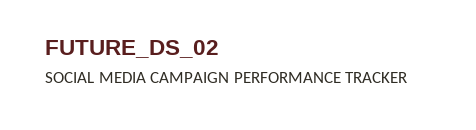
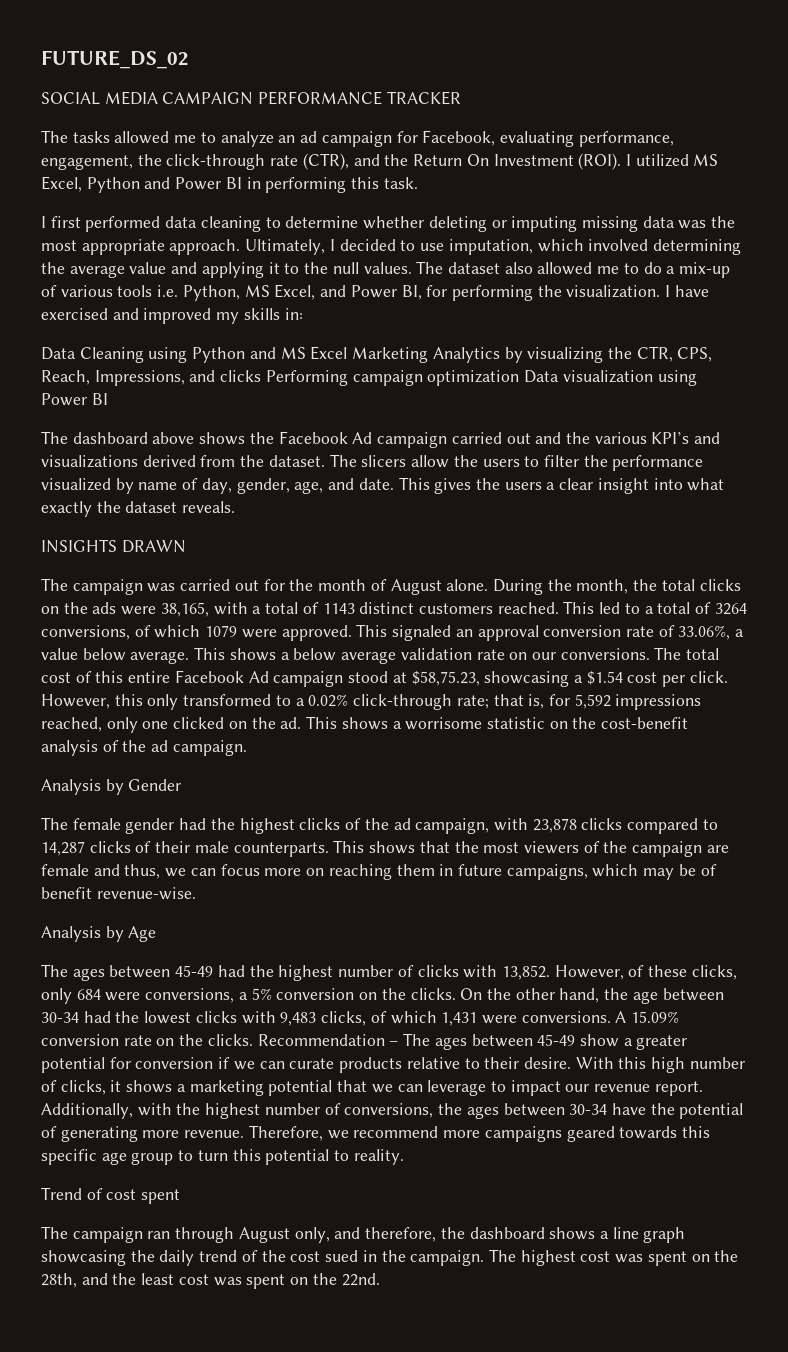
+ The tasks allowed me to analyze an ad campaign for Facebook, evaluating performance, engagement, the click-through rate (CTR), and the Return On Investment (ROI). I utilized MS Excel, Python and Power BI in performing this task.
+ I first performed data cleaning to determine whether deleting or imputing missing data was the most appropriate approach. Ultimately, I decided to use imputation, which involved determining the average value and applying it to the null values. The dataset also allowed me to do a mix-up of various tools i.e. Python, MS Excel, and Power BI, for performing the visualization. I have exercised and improved my skills in:
+ Data Cleaning using Python and MS Excel Marketing Analytics by visualizing the CTR, CPS, Reach, Impressions, and clicks Performing campaign optimization Data visualization using Power BI
+ The dashboard above shows the Facebook Ad campaign carried out and the various KPI’s and visualizations derived from the dataset. The slicers allow the users to filter the performance visualized by name of day, gender, age, and date. This gives the users a clear insight into what exactly the dataset reveals.
+ INSIGHTS DRAWN
+ The campaign was carried out for the month of August alone. During the month, the total clicks on the ads were 38,165, with a total of 1143 distinct customers reached. This led to a total of 3264 conversions, of which 1079 were approved. This signaled an approval conversion rate of 33.06%, a value below average. This shows a below average validation rate on our conversions. The total cost of this entire Facebook Ad campaign stood at $58,75.23, showcasing a $1.54 cost per click. However, this only transformed to a 0.02% click-through rate; that is, for 5,592 impressions reached, only one clicked on the ad. This shows a worrisome statistic on the cost-benefit analysis of the ad campaign.
+ Analysis by Gender
+ The female gender had the highest clicks of the ad campaign, with 23,878 clicks compared to 14,287 clicks of their male counterparts. This shows that the most viewers of the campaign are female and thus, we can focus more on reaching them in future campaigns, which may be of benefit revenue-wise.
+ Analysis by Age
+ The ages between 45-49 had the highest number of clicks with 13,852. However, of these clicks, only 684 were conversions, a 5% conversion on the clicks. On the other hand, the age between 30-34 had the lowest clicks with 9,483 clicks, of which 1,431 were conversions. A 15.09% conversion rate on the clicks. Recommendation – The ages between 45-49 show a greater potential for conversion if we can curate products relative to their desire. With this high number of clicks, it shows a marketing potential that we can leverage to impact our revenue report. Additionally, with the highest number of conversions, the ages between 30-34 have the potential of generating more revenue. Therefore, we recommend more campaigns geared towards this specific age group to turn this potential to reality.
+ Trend of cost spent
+ The campaign ran through August only, and therefore, the dashboard shows a line graph showcasing the daily trend of the cost sued in the campaign. The highest cost was spent on the 28th, and the least cost was spent on the 22nd.

